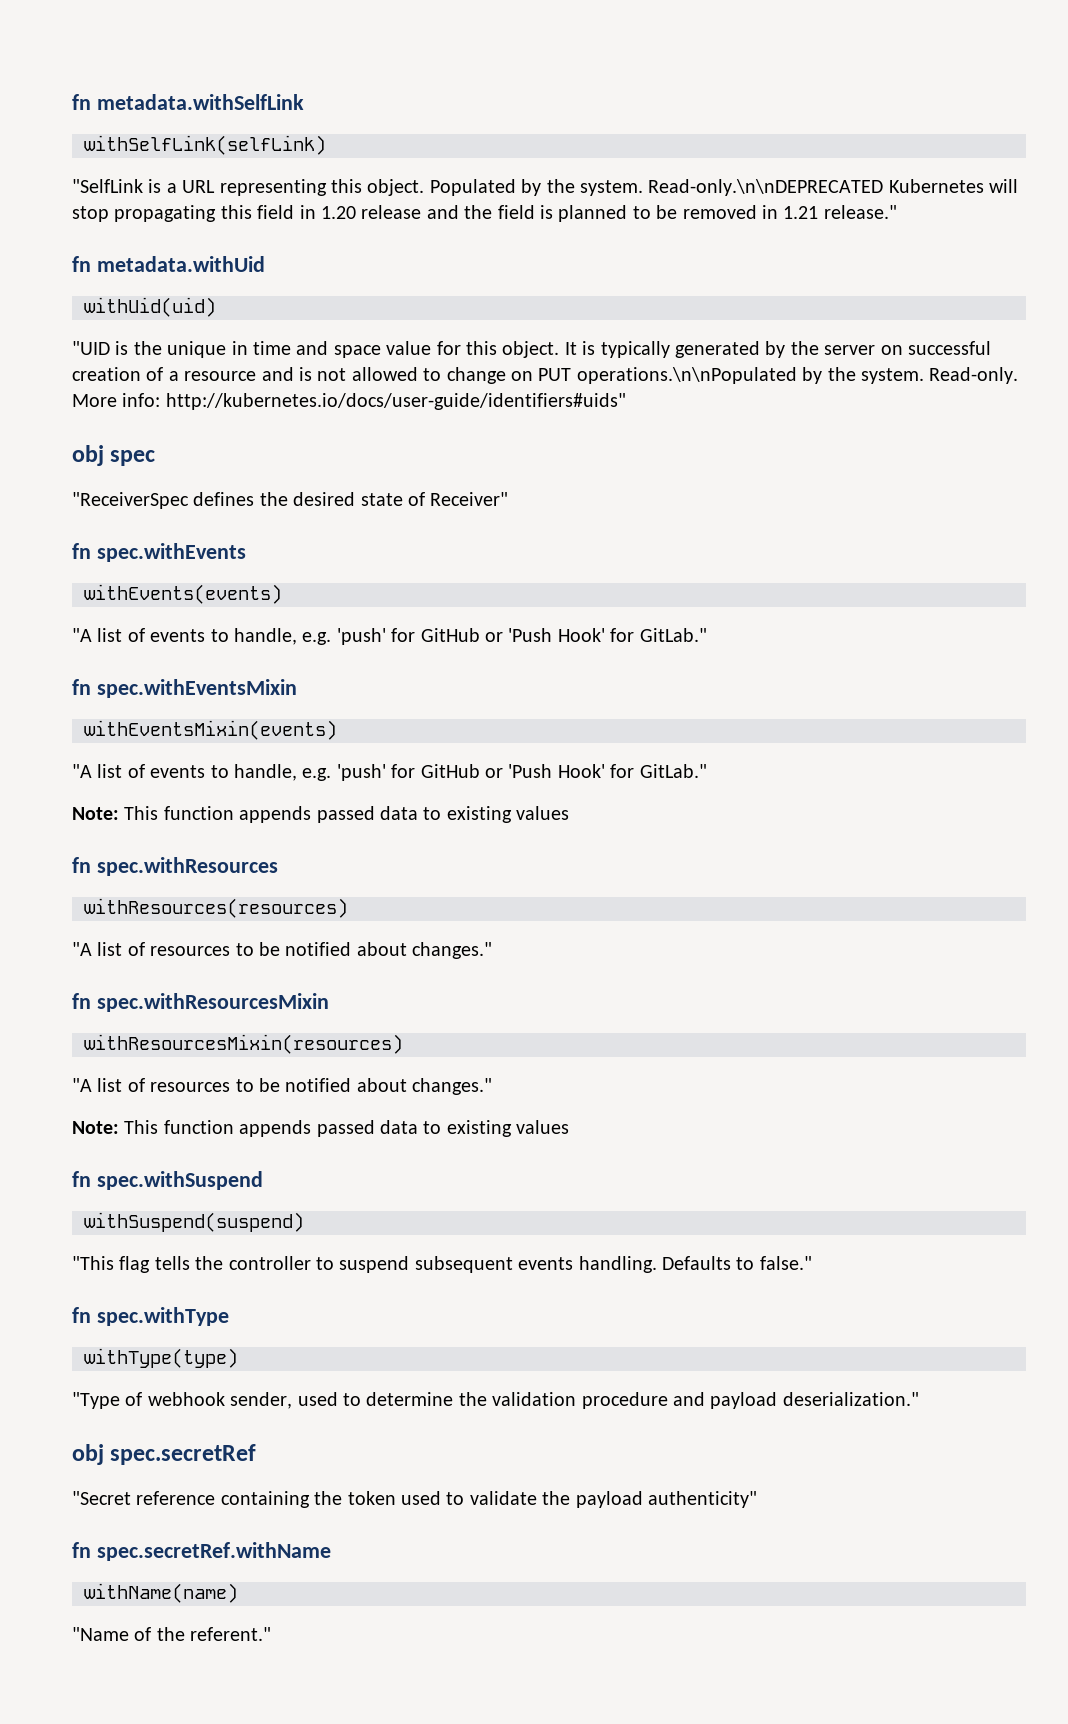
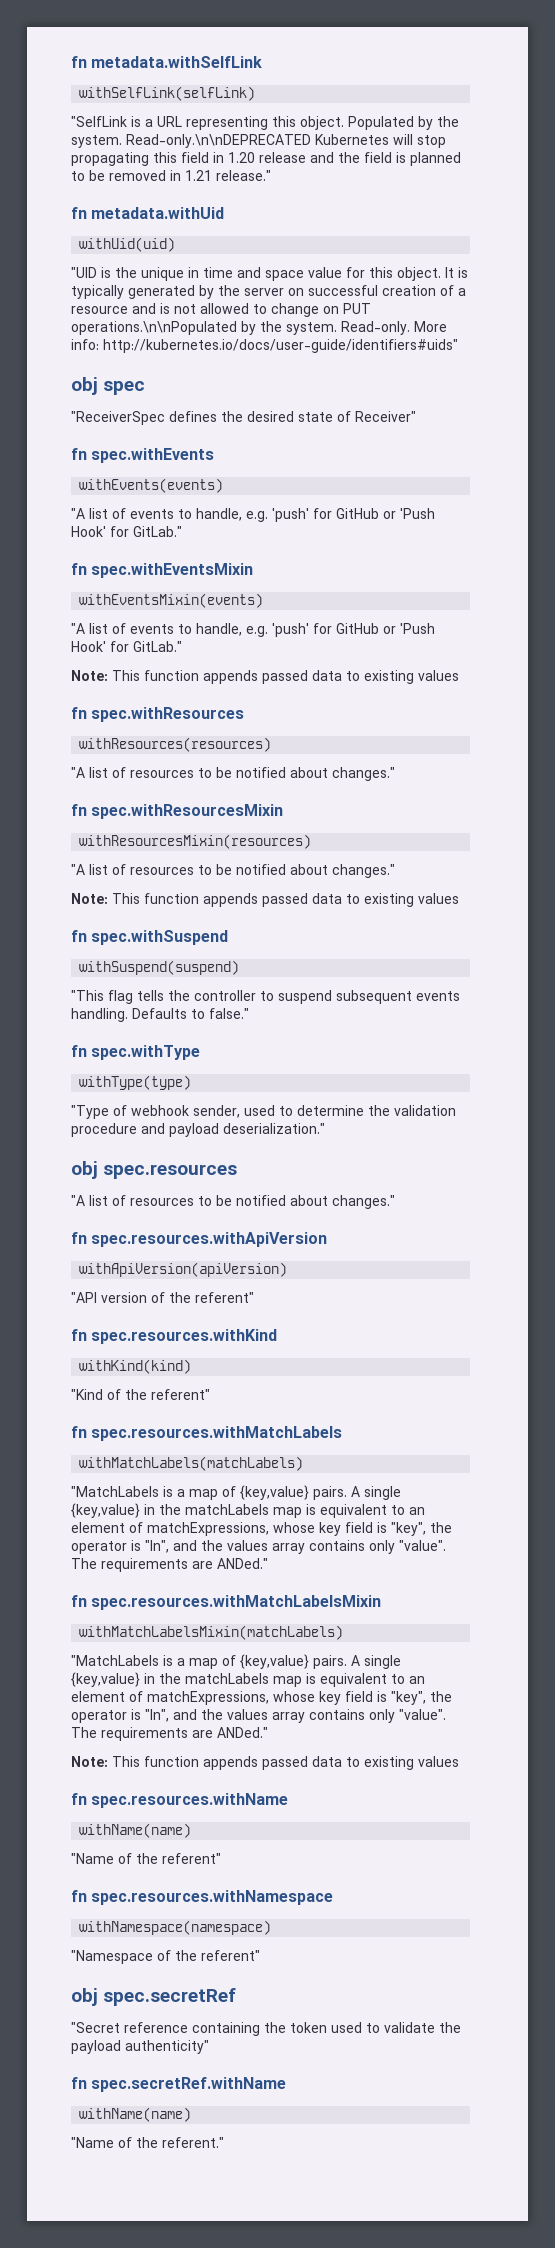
+ obj spec.resources
+ "A list of resources to be notified about changes."
+ fn spec.resources.withApiVersion
+ withApiVersion(apiVersion)
+ "API version of the referent"
+ fn spec.resources.withKind
+ withKind(kind)
+ "Kind of the referent"
+ fn spec.resources.withMatchLabels
+ withMatchLabels(matchLabels)
+ "MatchLabels is a map of {key,value} pairs. A single {key,value} in the matchLabels map is equivalent to an element of matchExpressions, whose key field is "key", the operator is "In", and the values array contains only "value". The requirements are ANDed."
+ fn spec.resources.withMatchLabelsMixin
+ withMatchLabelsMixin(matchLabels)
+ "MatchLabels is a map of {key,value} pairs. A single {key,value} in the matchLabels map is equivalent to an element of matchExpressions, whose key field is "key", the operator is "In", and the values array contains only "value". The requirements are ANDed."
+ Note: This function appends passed data to existing values
+ fn spec.resources.withName
+ withName(name)
+ "Name of the referent"
+ fn spec.resources.withNamespace
+ withNamespace(namespace)
+ "Namespace of the referent"

